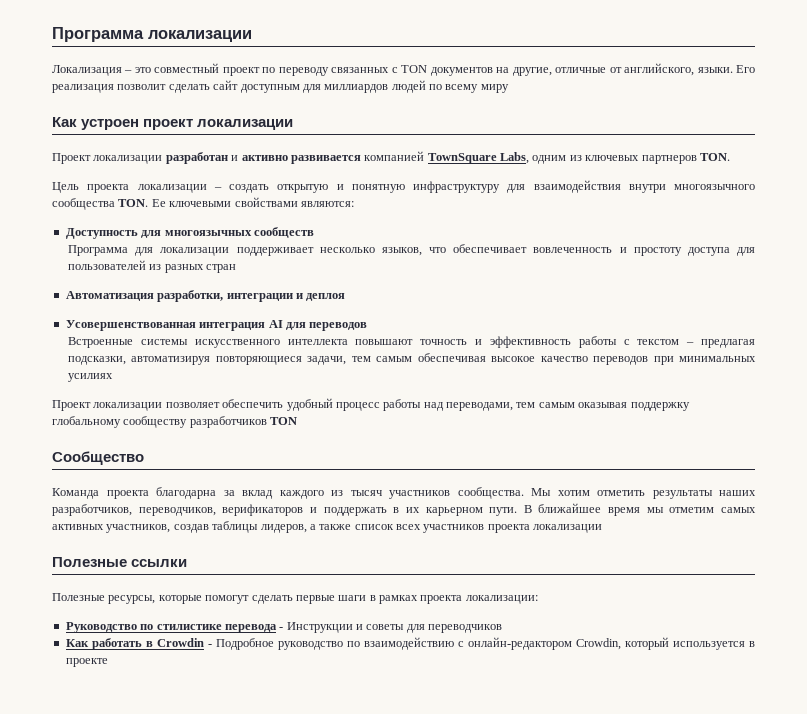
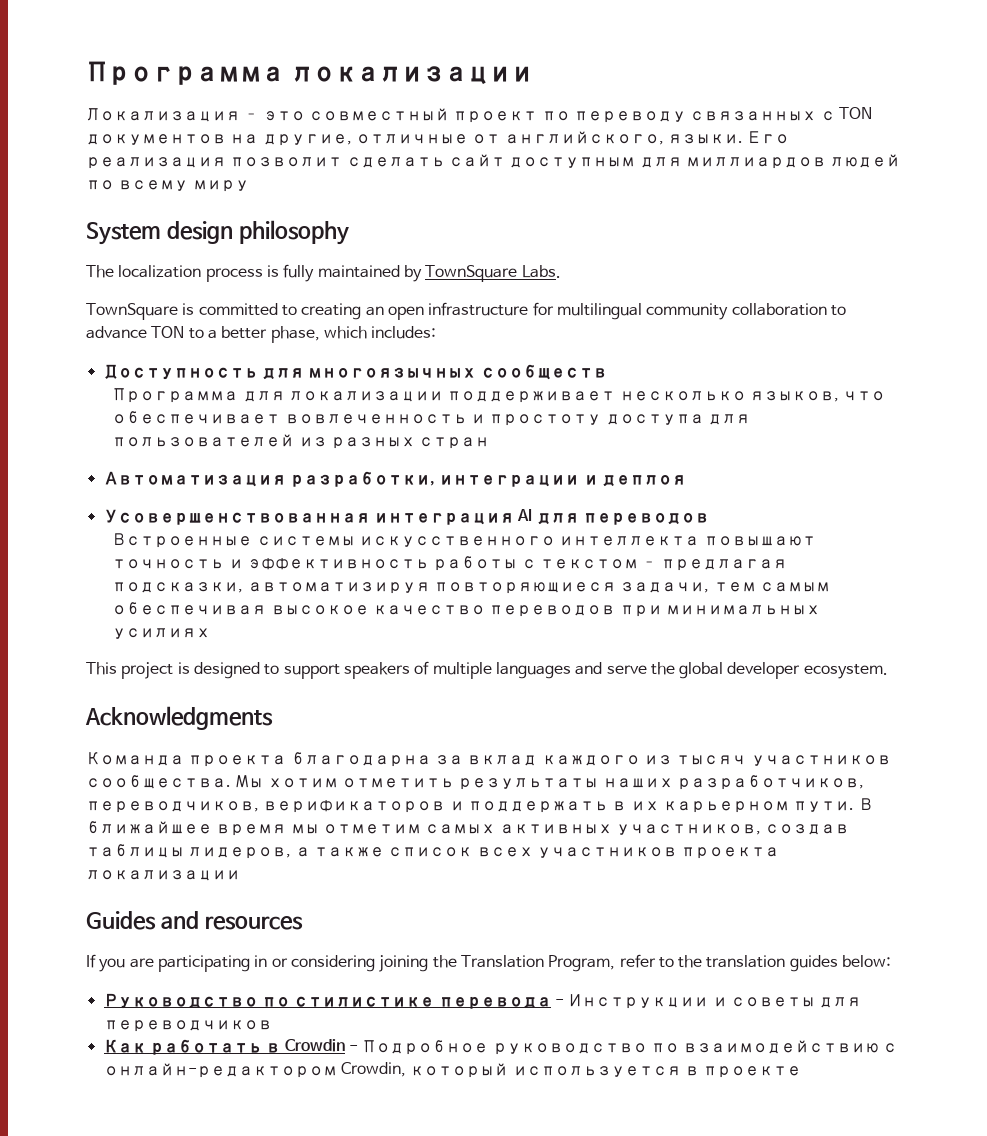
- Как устроен проект локализации
- Проект локализации разработан и активно развивается компанией TownSquare Labs, одним из ключевых партнеров TON.
- Цель проекта локализации – создать открытую и понятную инфраструктуру для взаимодействия внутри многоязычного сообщества TON. Ее ключевыми свойствами являются:
+ System design philosophy
+ The localization process is fully maintained by TownSquare Labs.
+ TownSquare is committed to creating an open infrastructure for multilingual community collaboration to advance TON to a better phase, which includes:
- Проект локализации позволяет обеспечить удобный процесс работы над переводами, тем самым оказывая поддержку глобальному сообществу разработчиков TON
- Сообщество
+ This project is designed to support speakers of multiple languages and serve the global developer ecosystem.
+ Acknowledgments
- Полезные ссылки
- Полезные ресурсы, которые помогут сделать первые шаги в рамках проекта локализации:
+ Guides and resources
+ If you are participating in or considering joining the Translation Program, refer to the translation guides below:

